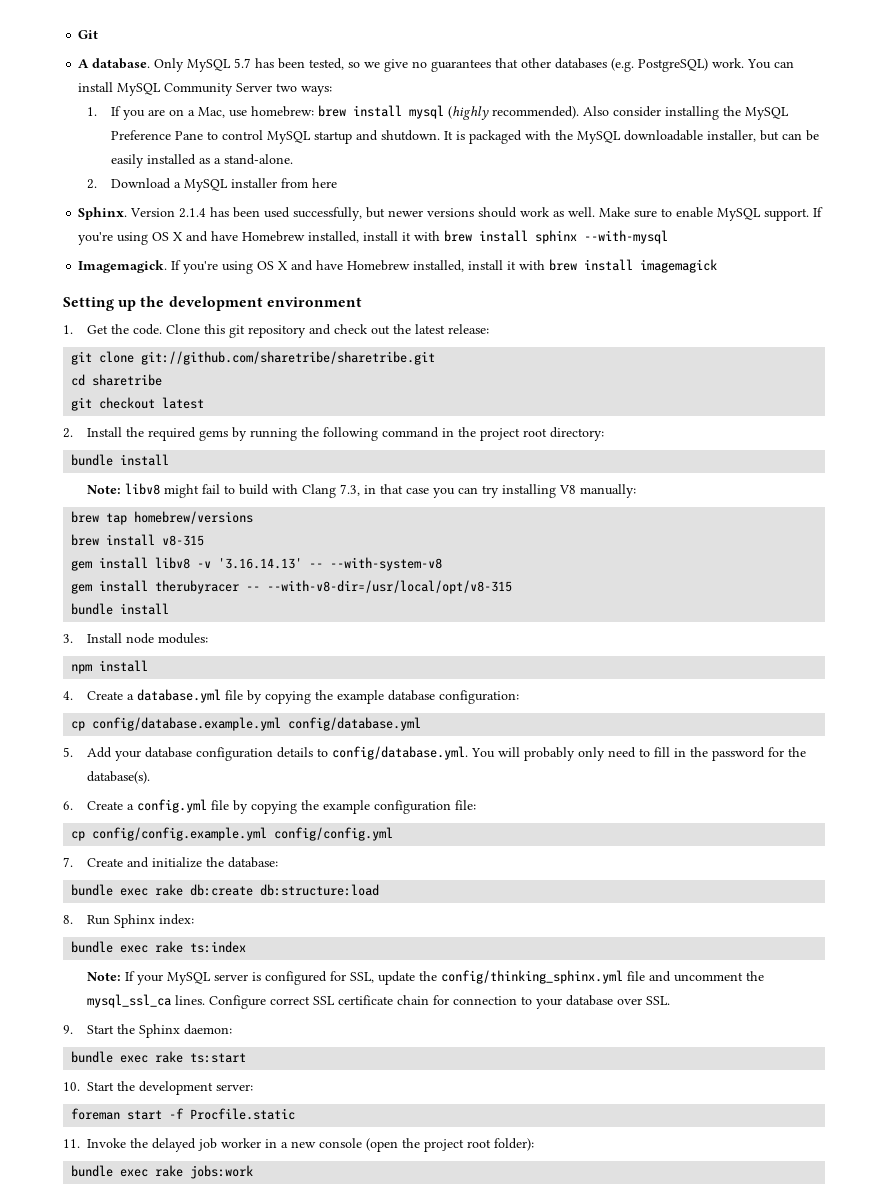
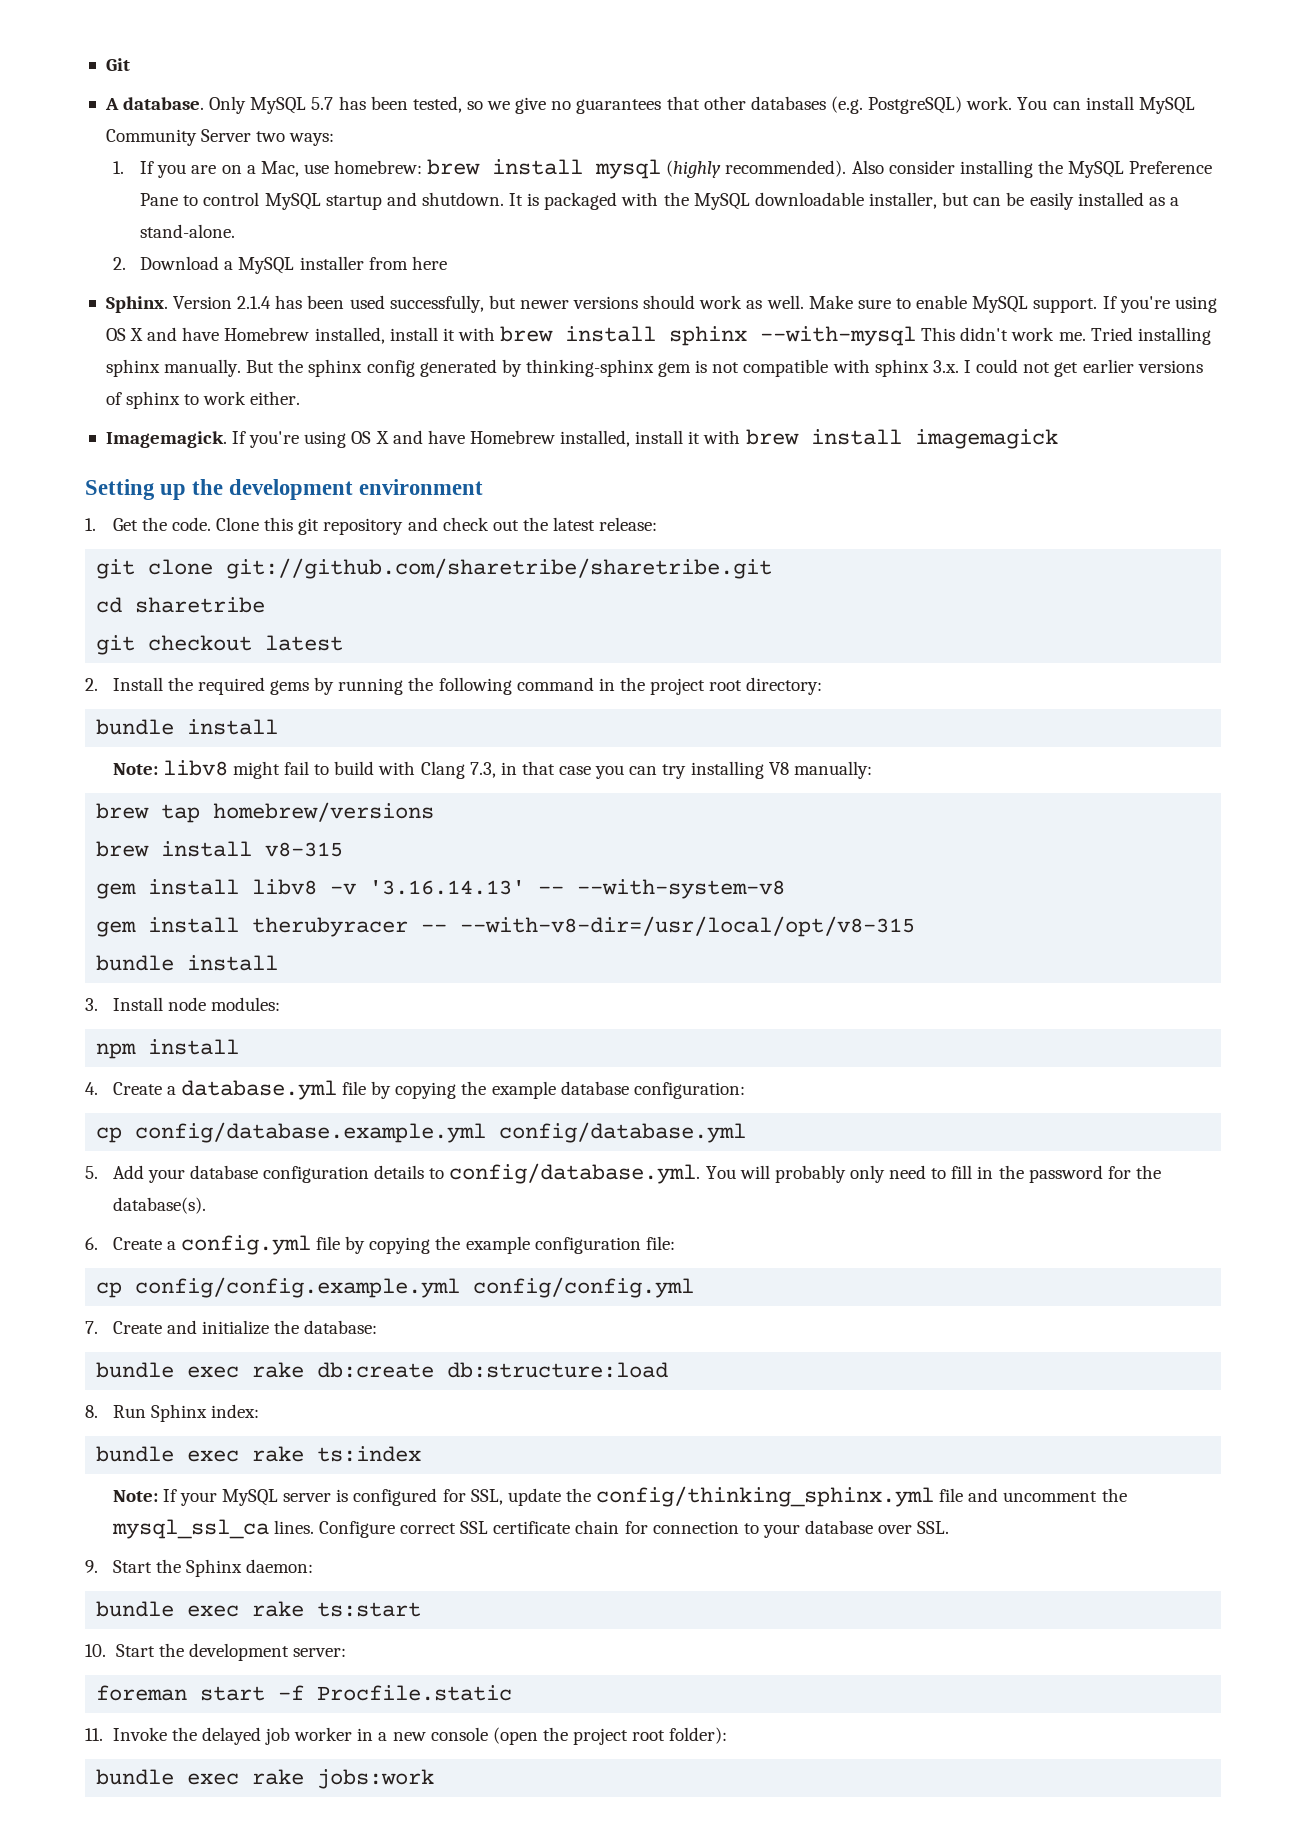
- If you're using OS X and have Homebrew installed, install it with brew install sphinx --with-mysql
+ If you're using OS X and have Homebrew installed, install it with brew install sphinx --with-mysql This didn't work me. Tried installing sphinx manually. But the sphinx config generated by thinking-sphinx gem is not compatible with sphinx 3.x. I could not get earlier versions of sphinx to work either.

